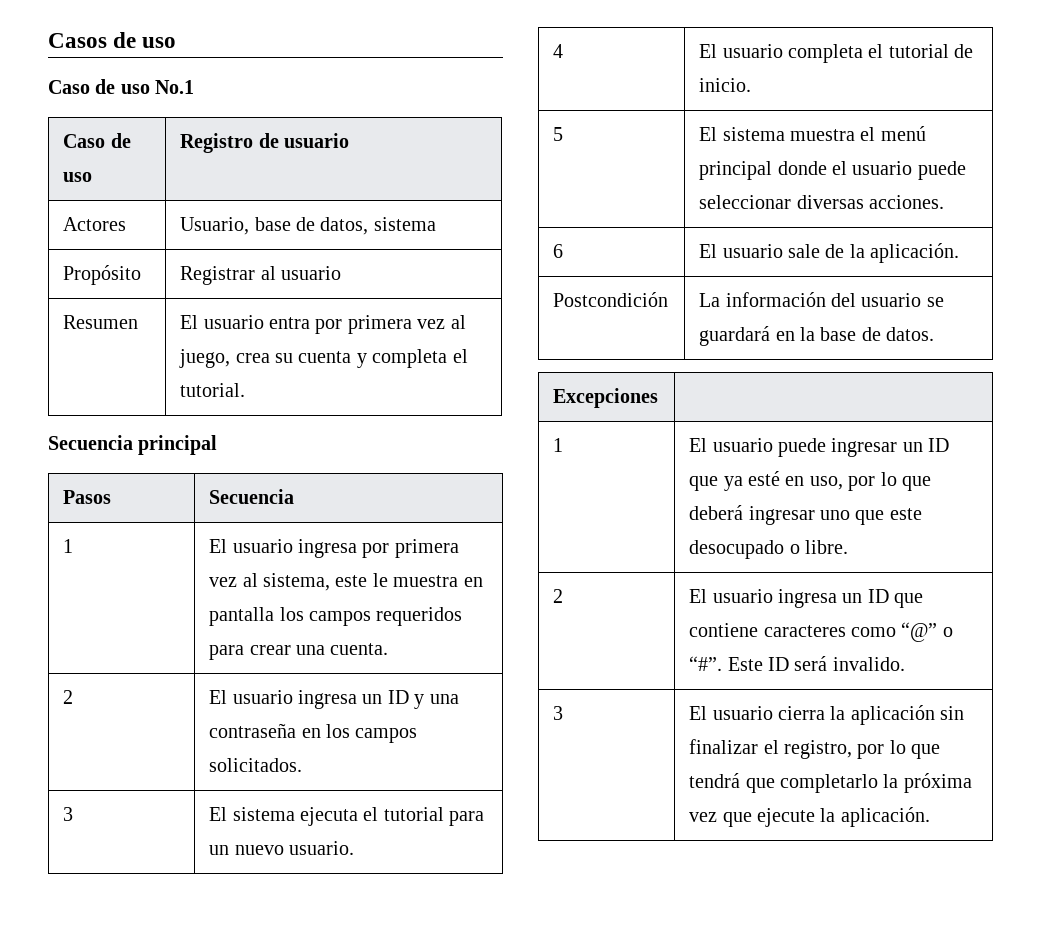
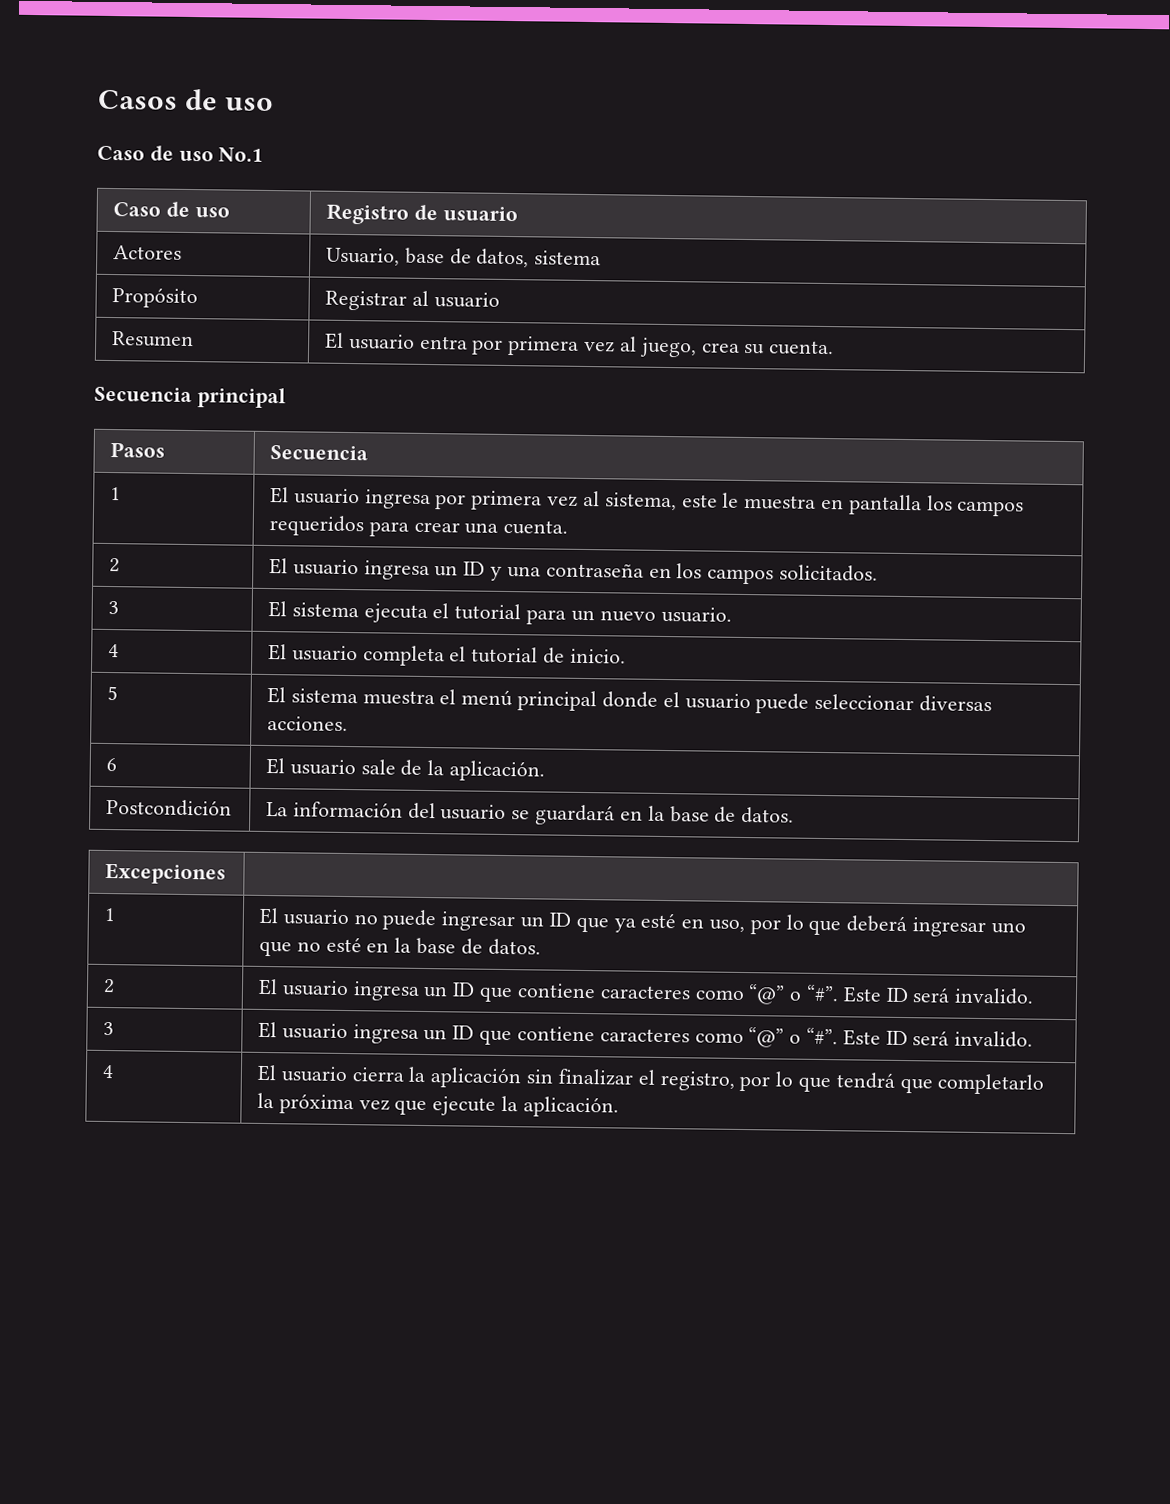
- Resumen | El usuario entra por primera vez al juego, crea su cuenta y completa el tutorial.
+ Resumen | El usuario entra por primera vez al juego, crea su cuenta.
- 1 | El usuario puede ingresar un ID que ya esté en uso, por lo que deberá ingresar uno que este desocupado o libre.
+ 1 | El usuario no puede ingresar un ID que ya esté en uso, por lo que deberá ingresar uno que no esté en la base de datos.
- 3 | El usuario cierra la aplicación sin finalizar el registro, por lo que tendrá que completarlo la próxima vez que ejecute la aplicación.
+ 3 | El usuario ingresa un ID que contiene caracteres como “@” o “#”. Este ID será invalido.
+ 4 | El usuario cierra la aplicación sin finalizar el registro, por lo que tendrá que completarlo la próxima vez que ejecute la aplicación.

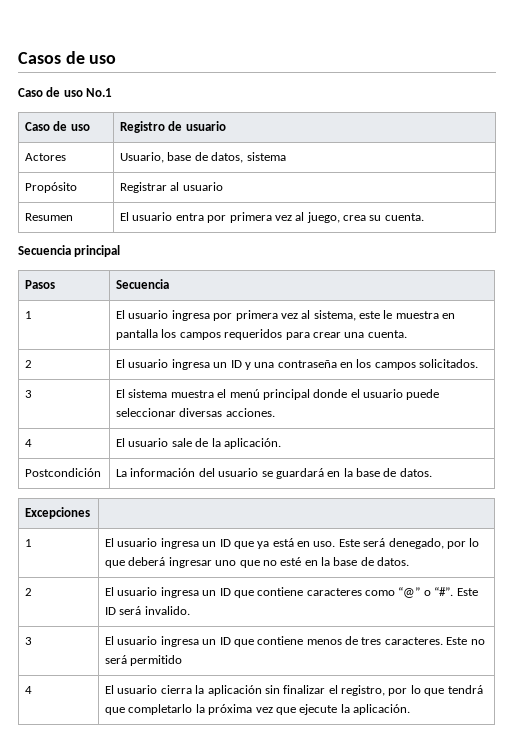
- 3 | El sistema ejecuta el tutorial para un nuevo usuario.
- 4 | El usuario completa el tutorial de inicio.
- 5 | El sistema muestra el menú principal donde el usuario puede seleccionar diversas acciones.
+ 3 | El sistema muestra el menú principal donde el usuario puede seleccionar diversas acciones.
- 6 | El usuario sale de la aplicación.
+ 4 | El usuario sale de la aplicación.
- 1 | El usuario no puede ingresar un ID que ya esté en uso, por lo que deberá ingresar uno que no esté en la base de datos.
+ 1 | El usuario ingresa un ID que ya está en uso. Este será denegado, por lo que deberá ingresar uno que no esté en la base de datos.
- 3 | El usuario ingresa un ID que contiene caracteres como “@” o “#”. Este ID será invalido.
+ 3 | El usuario ingresa un ID que contiene menos de tres caracteres. Este no será permitido

